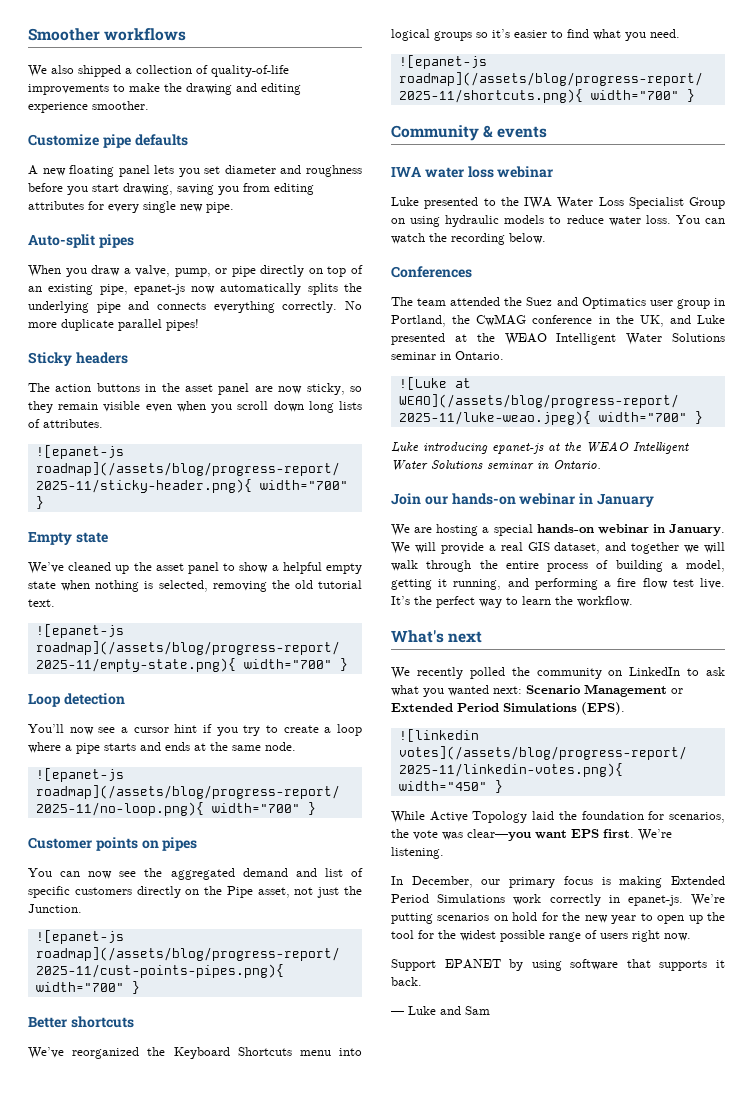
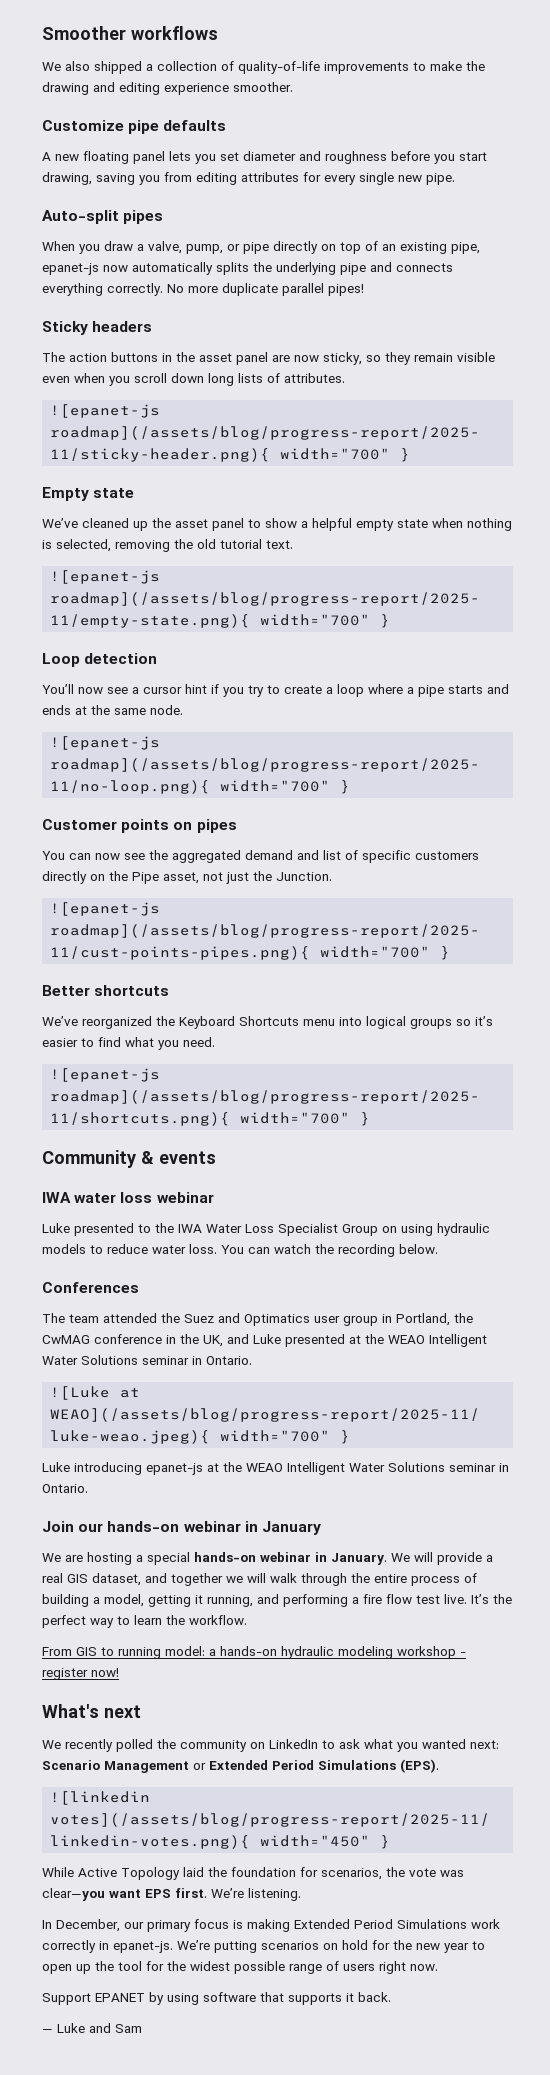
+ From GIS to running model: a hands-on hydraulic modeling workshop - register now!

